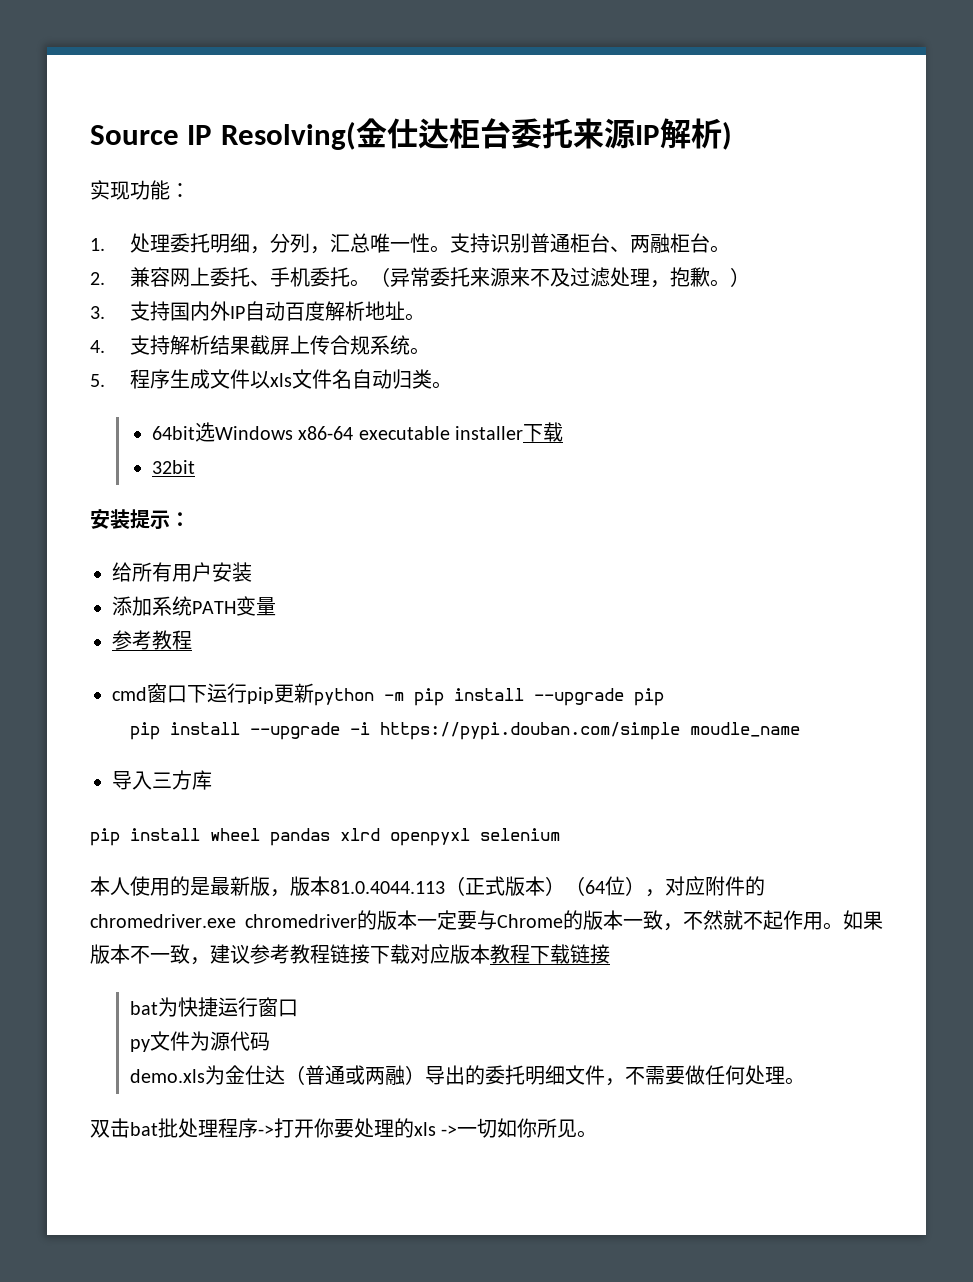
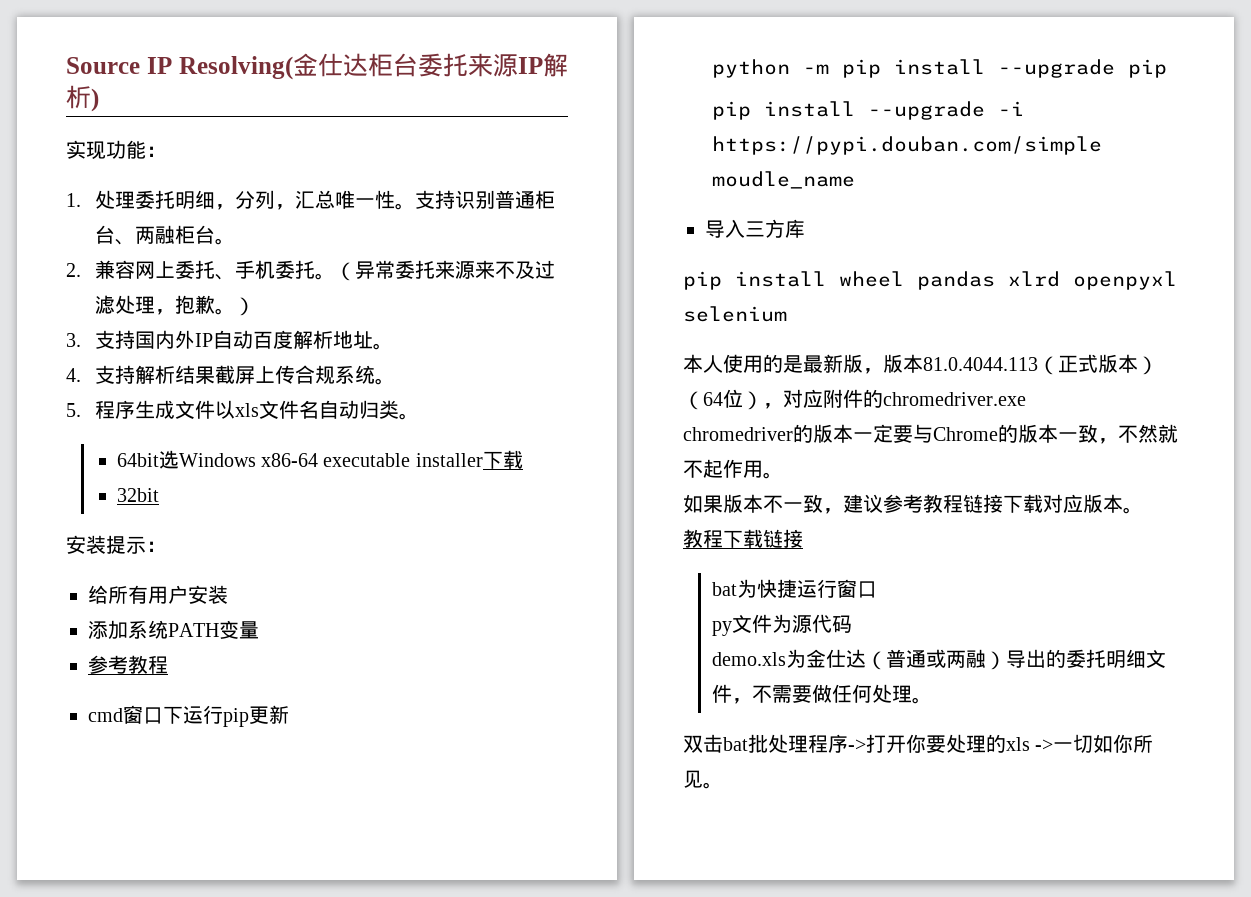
- cmd窗口下运行pip更新python -m pip install --upgrade pip
+ cmd窗口下运行pip更新
+ python -m pip install --upgrade pip
- 本人使用的是最新版，版本81.0.4044.113（正式版本）（64位），对应附件的chromedriver.exe chromedriver的版本一定要与Chrome的版本一致，不然就不起作用。如果版本不一致，建议参考教程链接下载对应版本教程下载链接
+ 本人使用的是最新版，版本81.0.4044.113（正式版本）（64位），对应附件的chromedriver.exe
+ chromedriver的版本一定要与Chrome的版本一致，不然就不起作用。
+ 如果版本不一致，建议参考教程链接下载对应版本。
+ 教程下载链接

